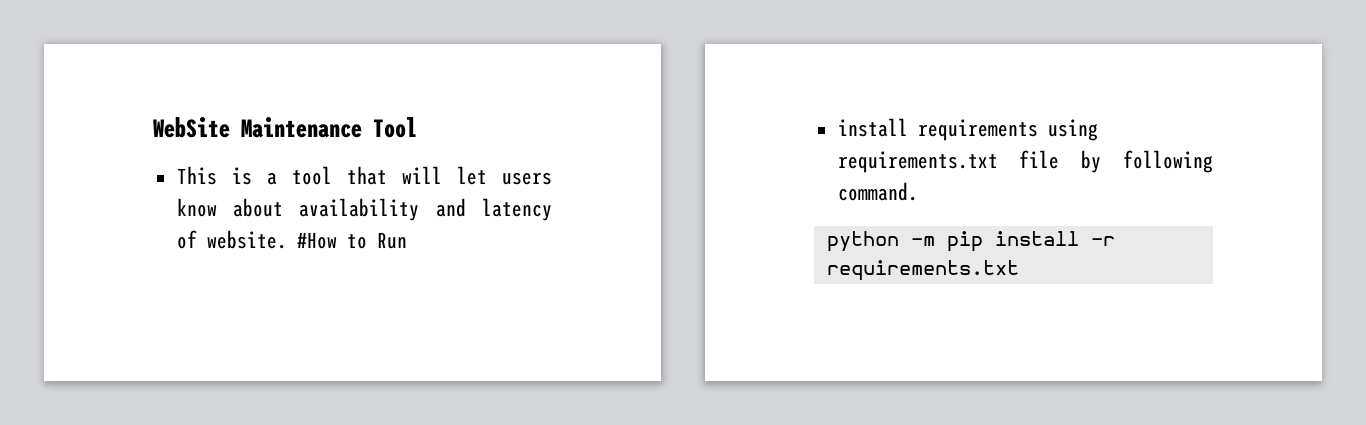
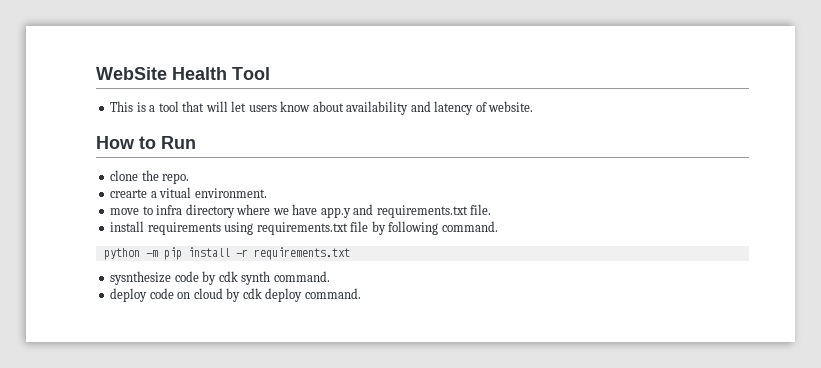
- WebSite Maintenance Tool
+ WebSite Health Tool
- This is a tool that will let users know about availability and latency of website. #How to Run
+ This is a tool that will let users know about availability and latency of website.
+ How to Run
+ clone the repo.
+ crearte a vitual environment.
+ move to infra directory where we have app.y and requirements.txt file.
+ sysnthesize code by cdk synth command.
+ deploy code on cloud by cdk deploy command.

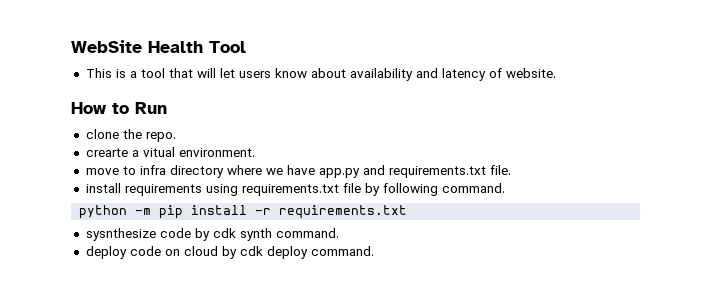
- move to infra directory where we have app.y and requirements.txt file.
+ move to infra directory where we have app.py and requirements.txt file.

